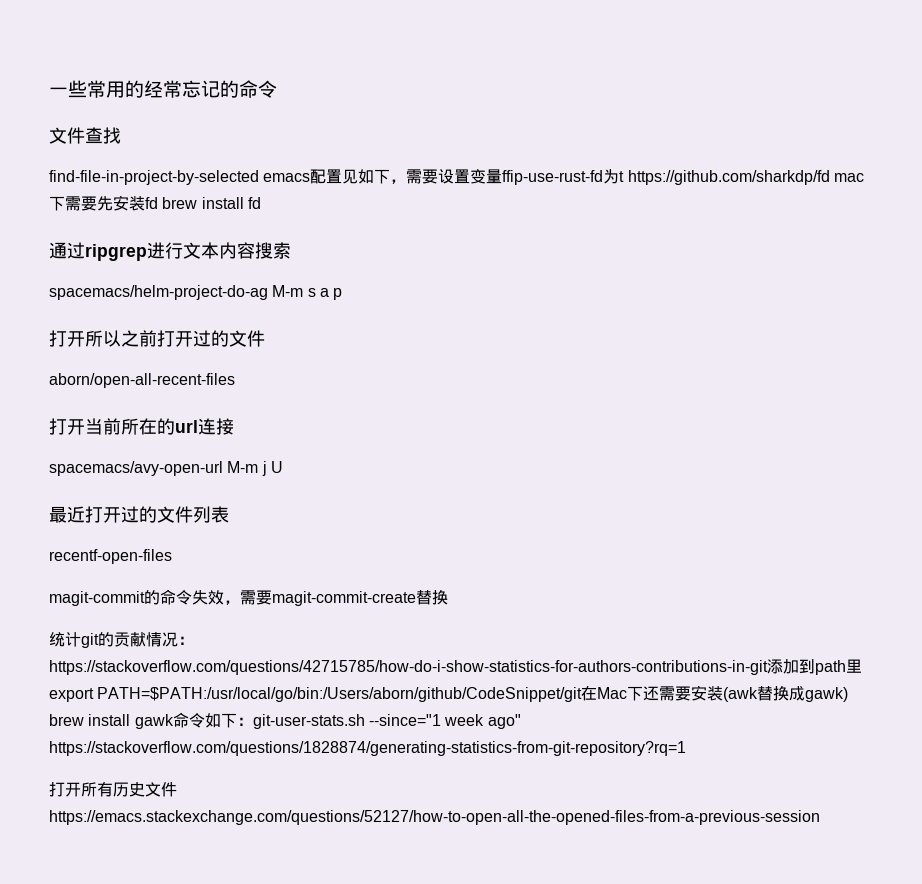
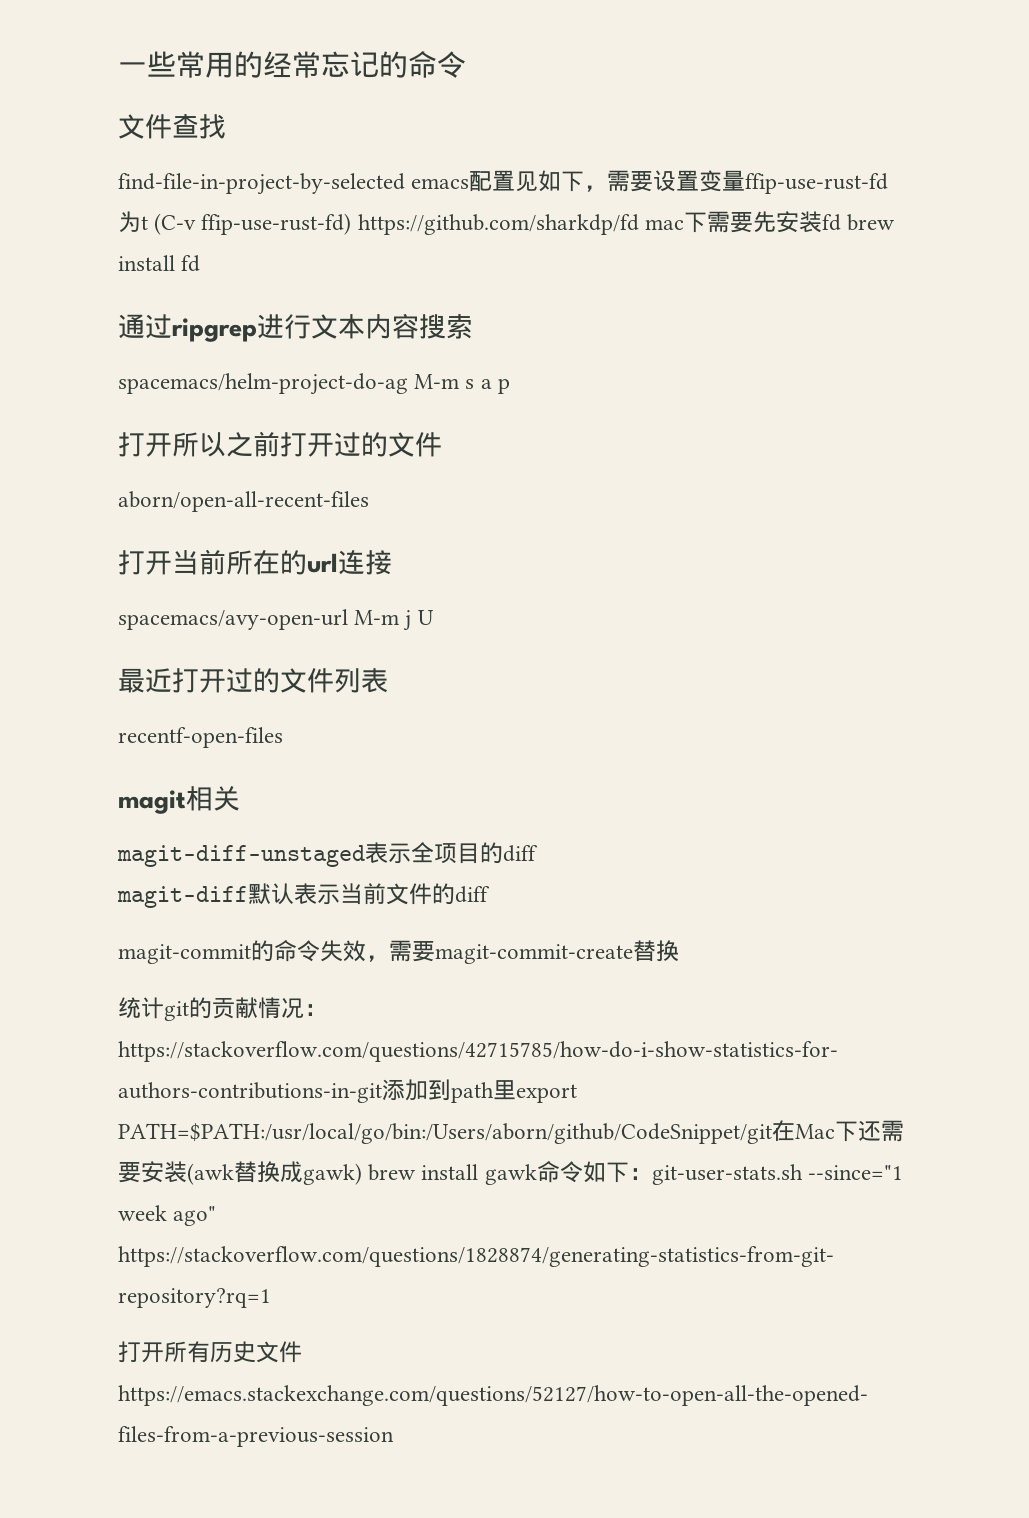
- find-file-in-project-by-selected emacs配置见如下，需要设置变量ffip-use-rust-fd为t https://github.com/sharkdp/fd mac下需要先安装fd brew install fd
+ find-file-in-project-by-selected emacs配置见如下，需要设置变量ffip-use-rust-fd为t (C-v ffip-use-rust-fd) https://github.com/sharkdp/fd mac下需要先安装fd brew install fd
+ magit相关
+ magit-diff-unstaged表示全项目的diff
+ magit-diff默认表示当前文件的diff

